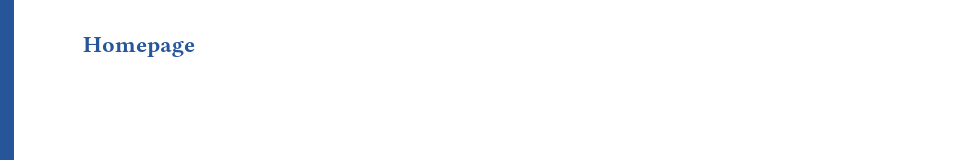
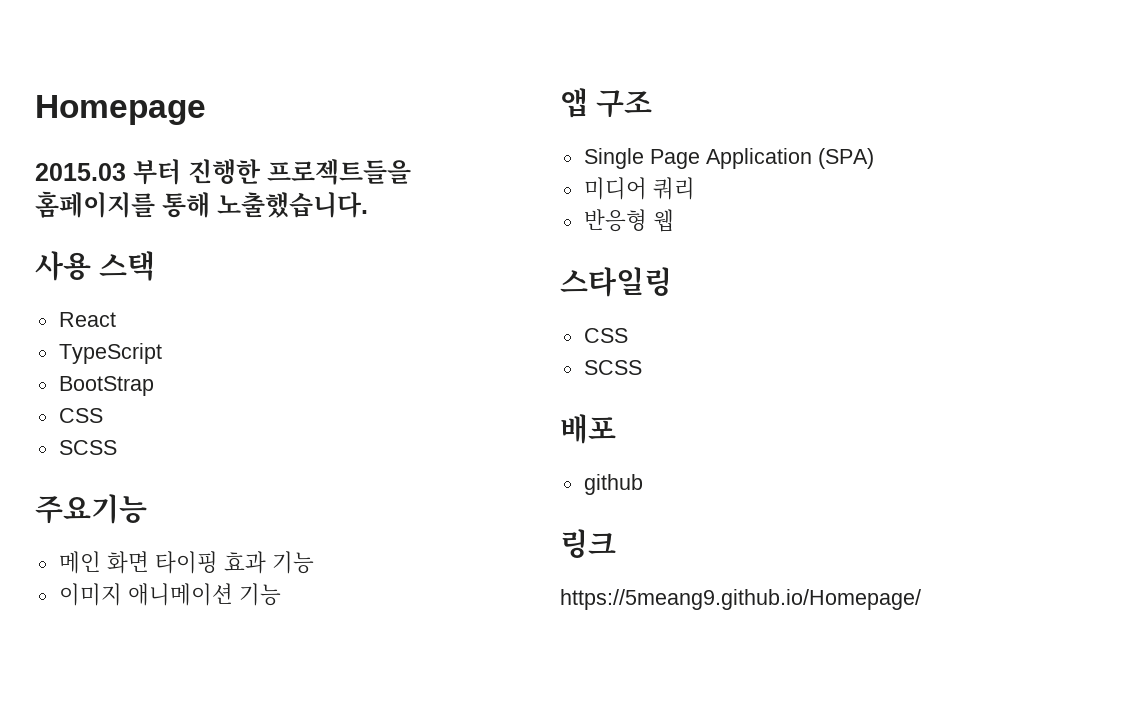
+ 2015.03 부터 진행한 프로젝트들을 홈페이지를 통해 노출했습니다.
+ 사용 스택
+ React
+ TypeScript
+ BootStrap
+ CSS
+ SCSS
+ 주요기능
+ 메인 화면 타이핑 효과 기능
+ 이미지 애니메이션 기능
+ 앱 구조
+ Single Page Application (SPA)
+ 미디어 쿼리
+ 반응형 웹
+ 스타일링
+ CSS
+ SCSS
+ 배포
+ github
+ 링크
+ https://5meang9.github.io/Homepage/

